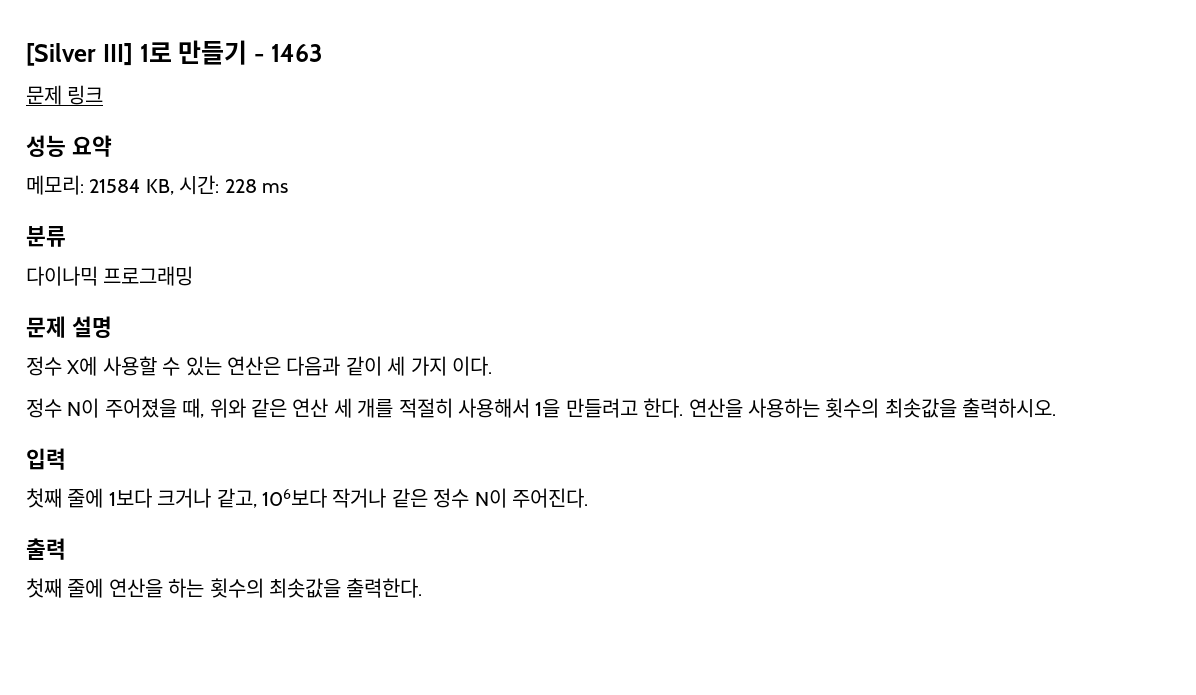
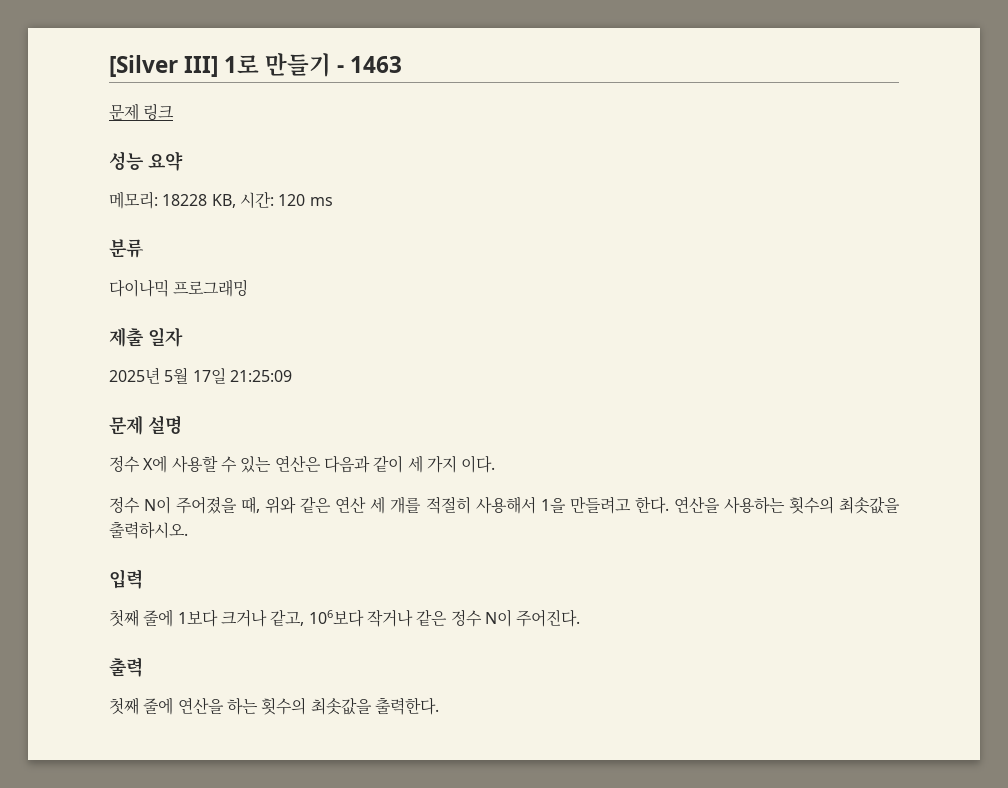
- 메모리: 21584 KB, 시간: 228 ms
+ 메모리: 18228 KB, 시간: 120 ms
+ 제출 일자
+ 2025년 5월 17일 21:25:09

